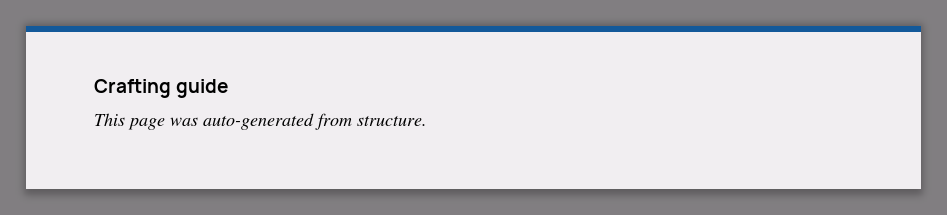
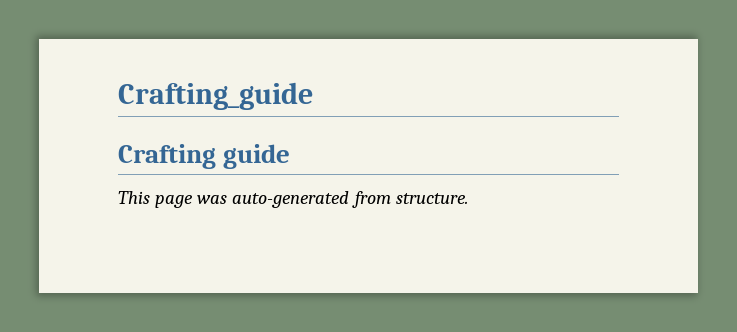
+ Crafting_guide

